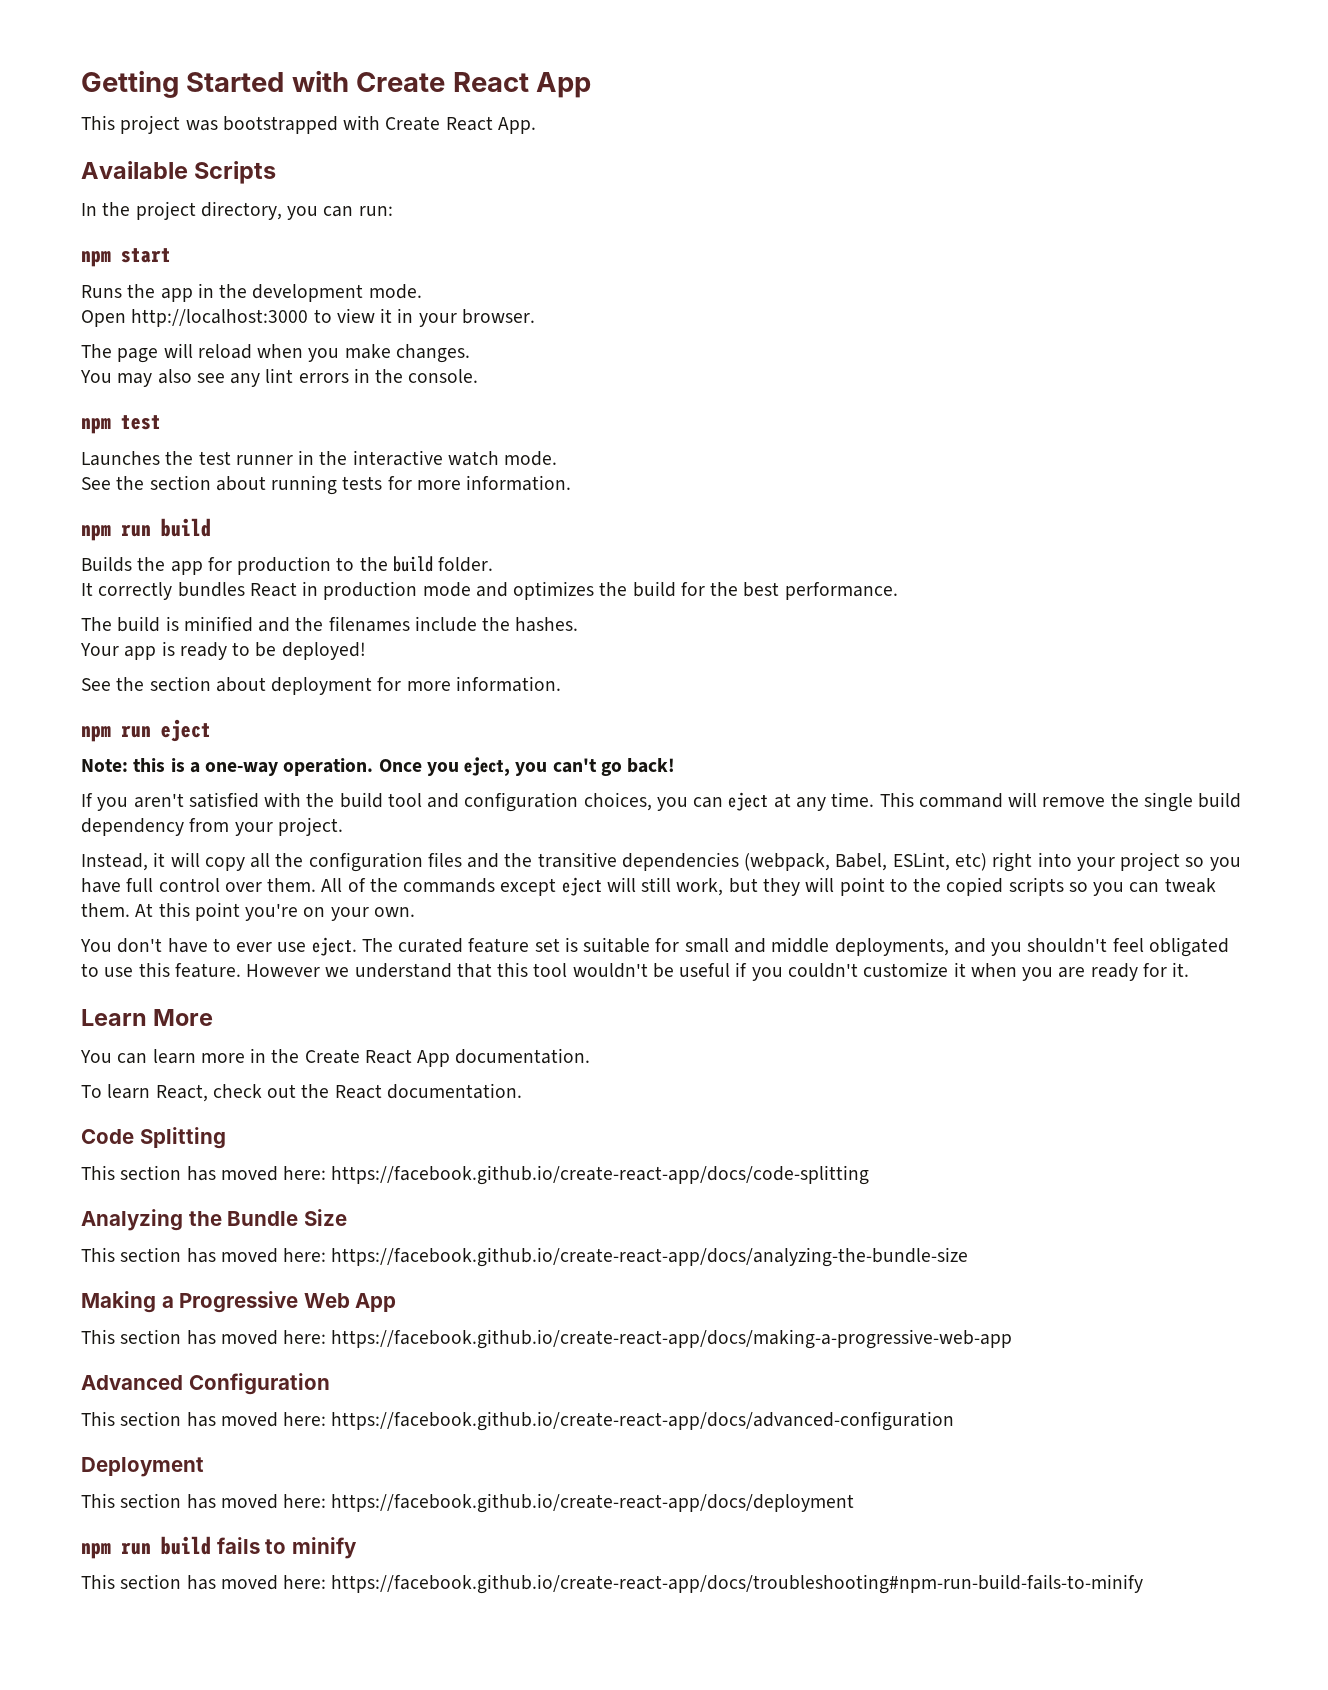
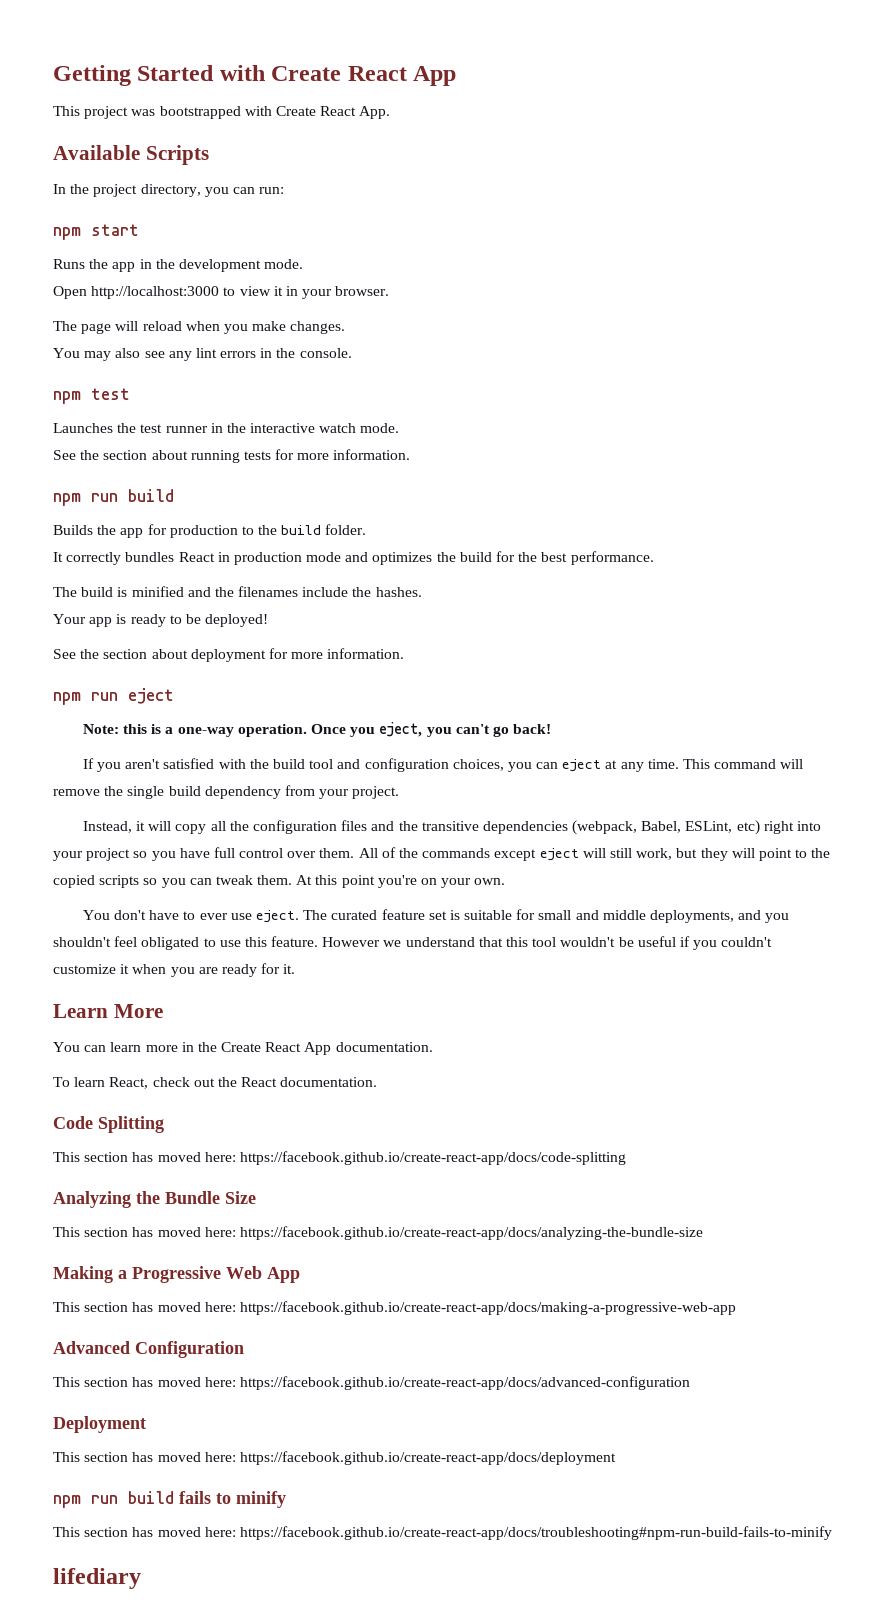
+ lifediary

